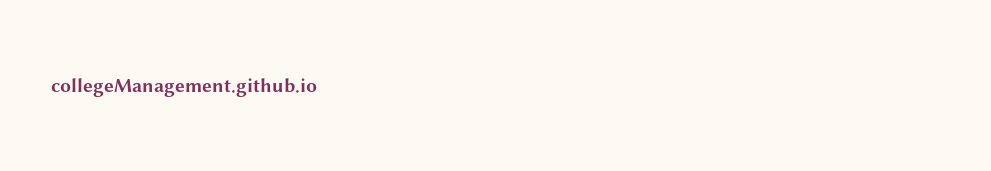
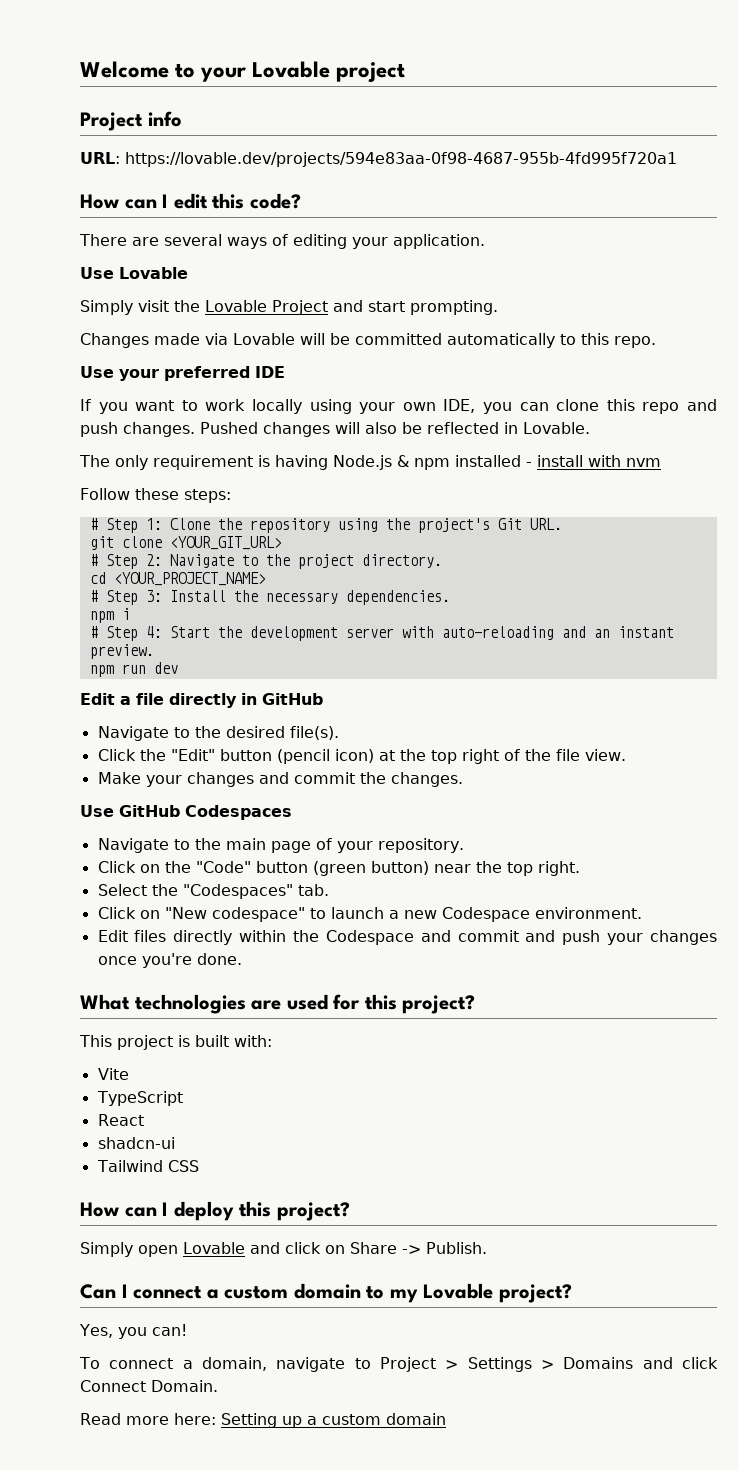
- collegeManagement.github.io
+ Welcome to your Lovable project
+ Project info
+ URL: https://lovable.dev/projects/594e83aa-0f98-4687-955b-4fd995f720a1
+ How can I edit this code?
+ There are several ways of editing your application.
+ Use Lovable
+ Simply visit the Lovable Project and start prompting.
+ Changes made via Lovable will be committed automatically to this repo.
+ Use your preferred IDE
+ If you want to work locally using your own IDE, you can clone this repo and push changes. Pushed changes will also be reflected in Lovable.
+ The only requirement is having Node.js & npm installed - install with nvm
+ Follow these steps:
+ # Step 1: Clone the repository using the project's Git URL.
+ git clone <YOUR_GIT_URL>
+ # Step 2: Navigate to the project directory.
+ cd <YOUR_PROJECT_NAME>
+ # Step 3: Install the necessary dependencies.
+ npm i
+ # Step 4: Start the development server with auto-reloading and an instant preview.
+ npm run dev
+ Edit a file directly in GitHub
+ Navigate to the desired file(s).
+ Click the "Edit" button (pencil icon) at the top right of the file view.
+ Make your changes and commit the changes.
+ Use GitHub Codespaces
+ Navigate to the main page of your repository.
+ Click on the "Code" button (green button) near the top right.
+ Select the "Codespaces" tab.
+ Click on "New codespace" to launch a new Codespace environment.
+ Edit files directly within the Codespace and commit and push your changes once you're done.
+ What technologies are used for this project?
+ This project is built with:
+ Vite
+ TypeScript
+ React
+ shadcn-ui
+ Tailwind CSS
+ How can I deploy this project?
+ Simply open Lovable and click on Share -> Publish.
+ Can I connect a custom domain to my Lovable project?
+ Yes, you can!
+ To connect a domain, navigate to Project > Settings > Domains and click Connect Domain.
+ Read more here: Setting up a custom domain

